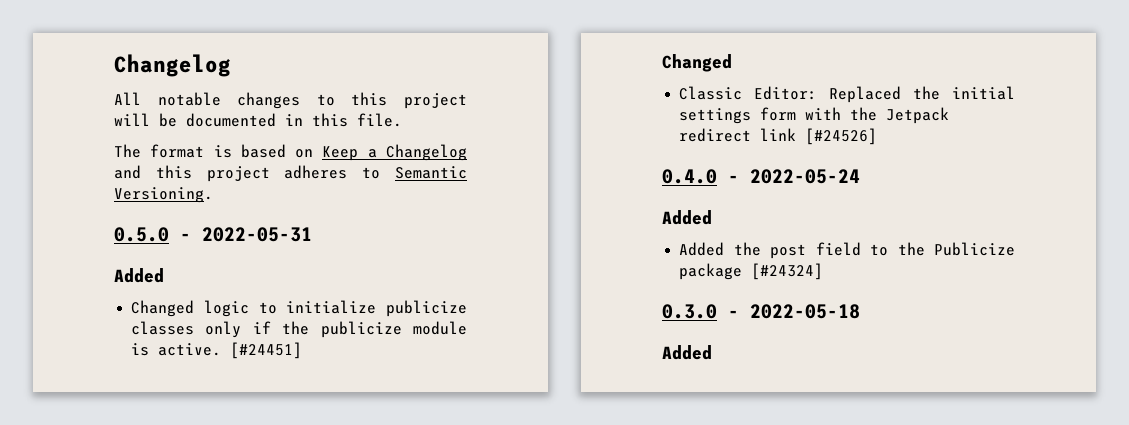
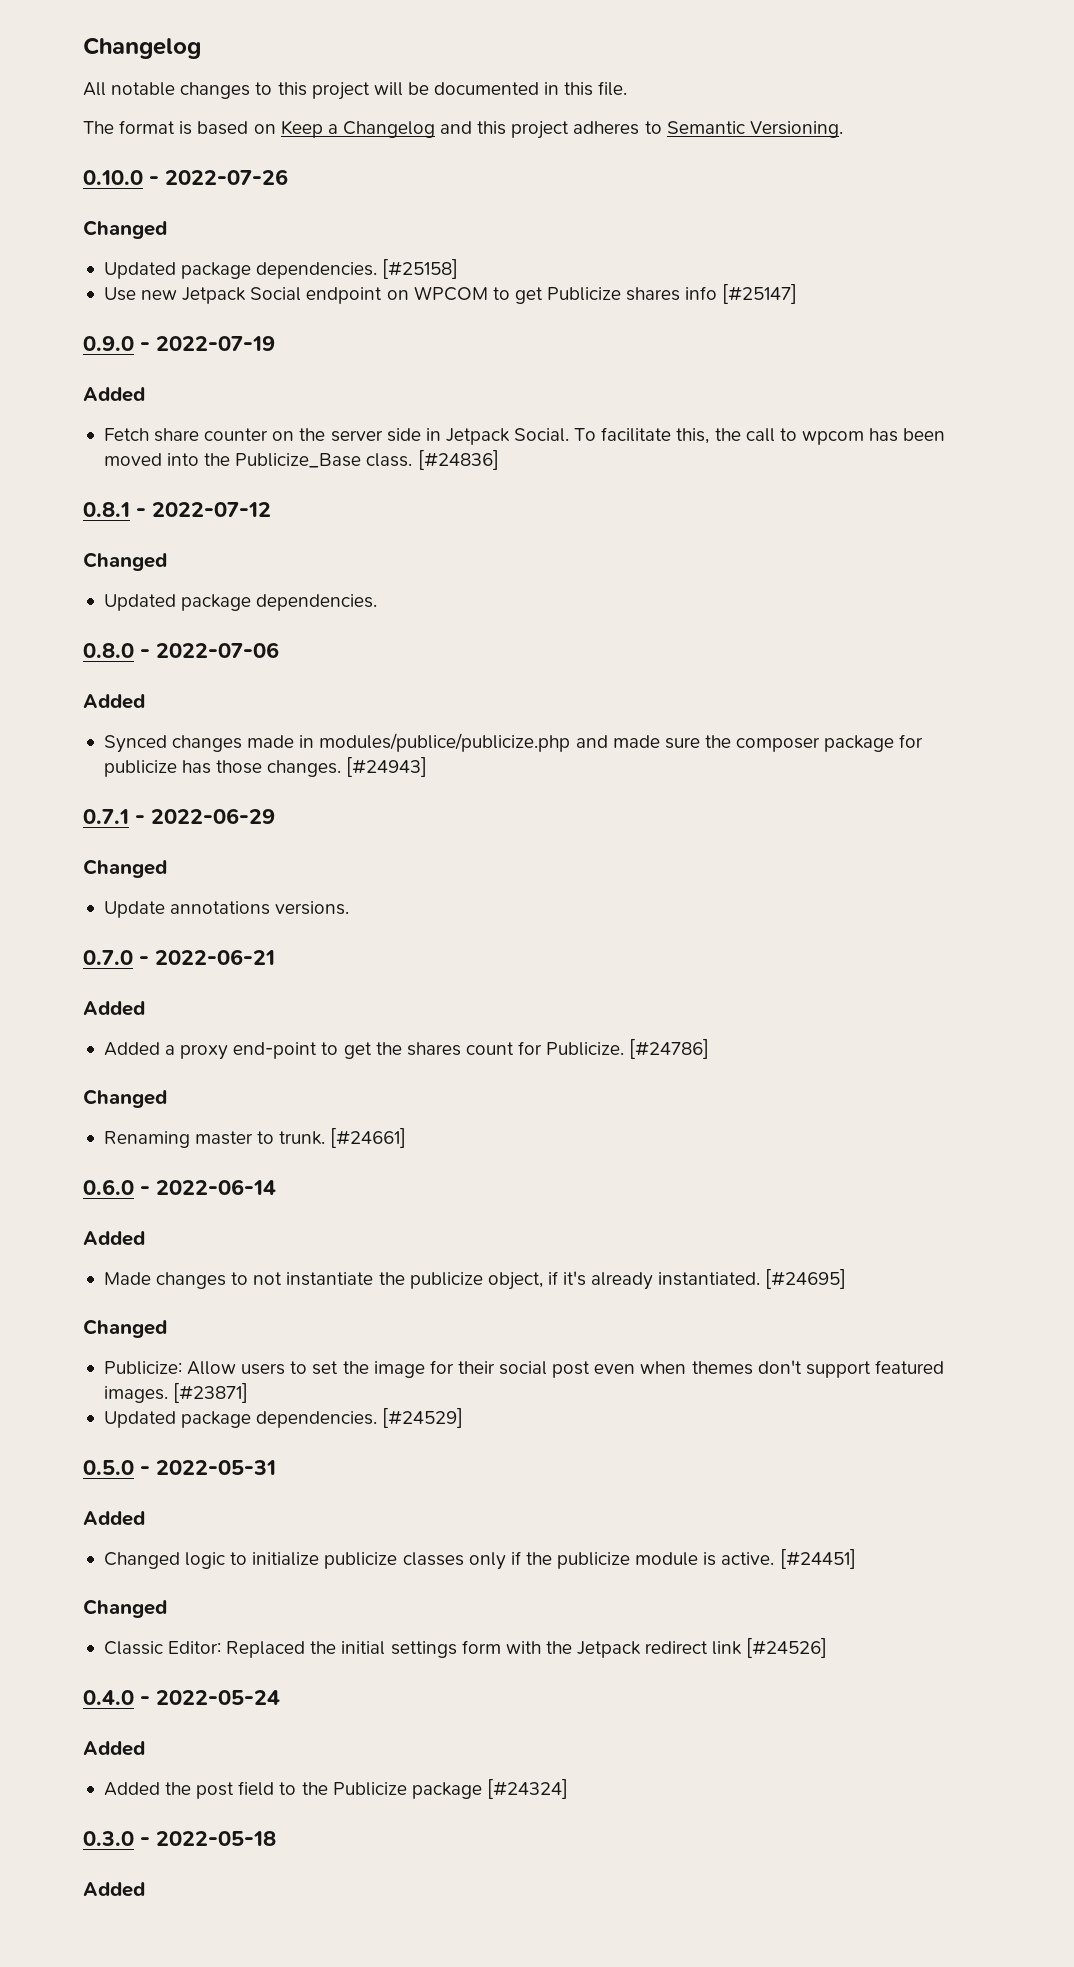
+ 0.10.0 - 2022-07-26
+ Changed
+ Updated package dependencies. [#25158]
+ Use new Jetpack Social endpoint on WPCOM to get Publicize shares info [#25147]
+ 0.9.0 - 2022-07-19
+ Added
+ Fetch share counter on the server side in Jetpack Social. To facilitate this, the call to wpcom has been moved into the Publicize_Base class. [#24836]
+ 0.8.1 - 2022-07-12
+ Changed
+ Updated package dependencies.
+ 0.8.0 - 2022-07-06
+ Added
+ Synced changes made in modules/publice/publicize.php and made sure the composer package for publicize has those changes. [#24943]
+ 0.7.1 - 2022-06-29
+ Changed
+ Update annotations versions.
+ 0.7.0 - 2022-06-21
+ Added
+ Added a proxy end-point to get the shares count for Publicize. [#24786]
+ Changed
+ Renaming master to trunk. [#24661]
+ 0.6.0 - 2022-06-14
+ Added
+ Made changes to not instantiate the publicize object, if it's already instantiated. [#24695]
+ Changed
+ Publicize: Allow users to set the image for their social post even when themes don't support featured images. [#23871]
+ Updated package dependencies. [#24529]

